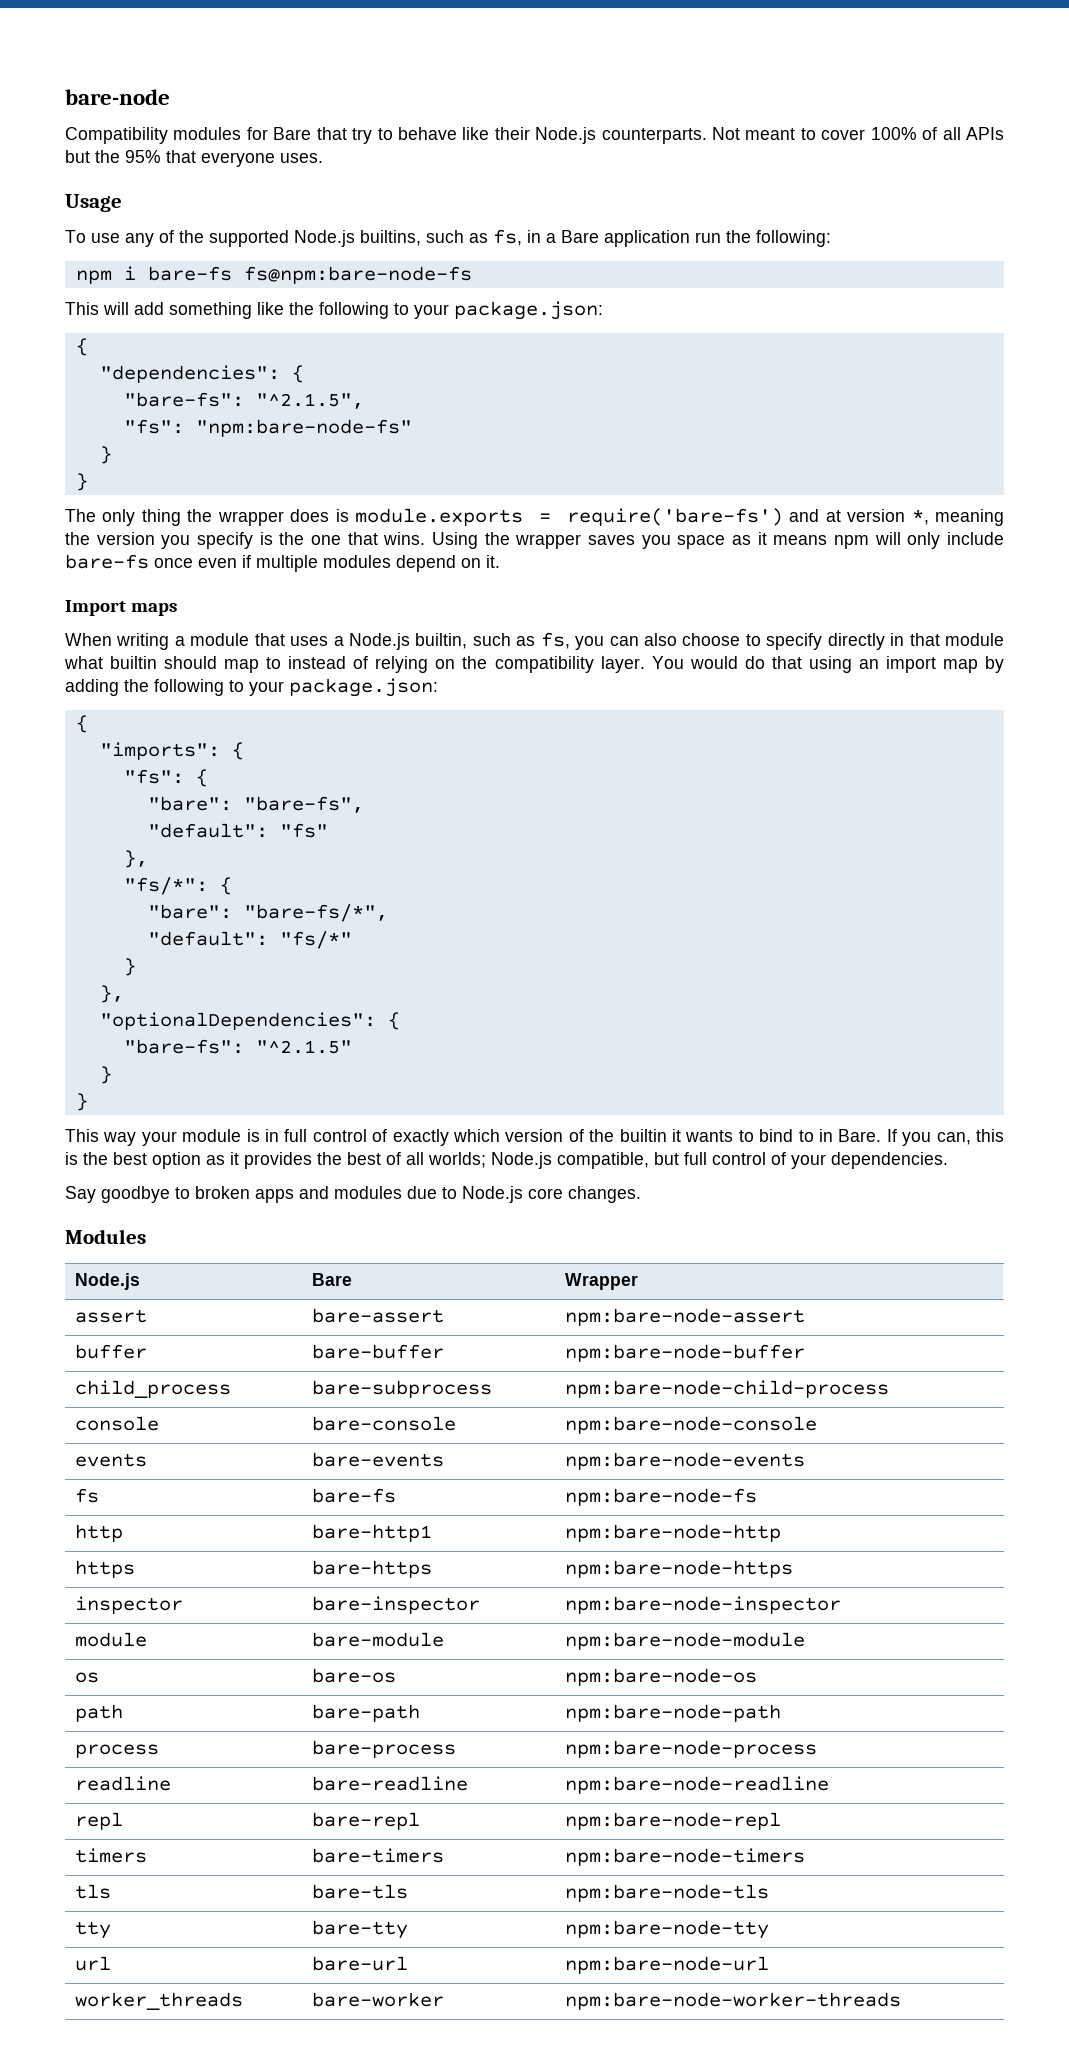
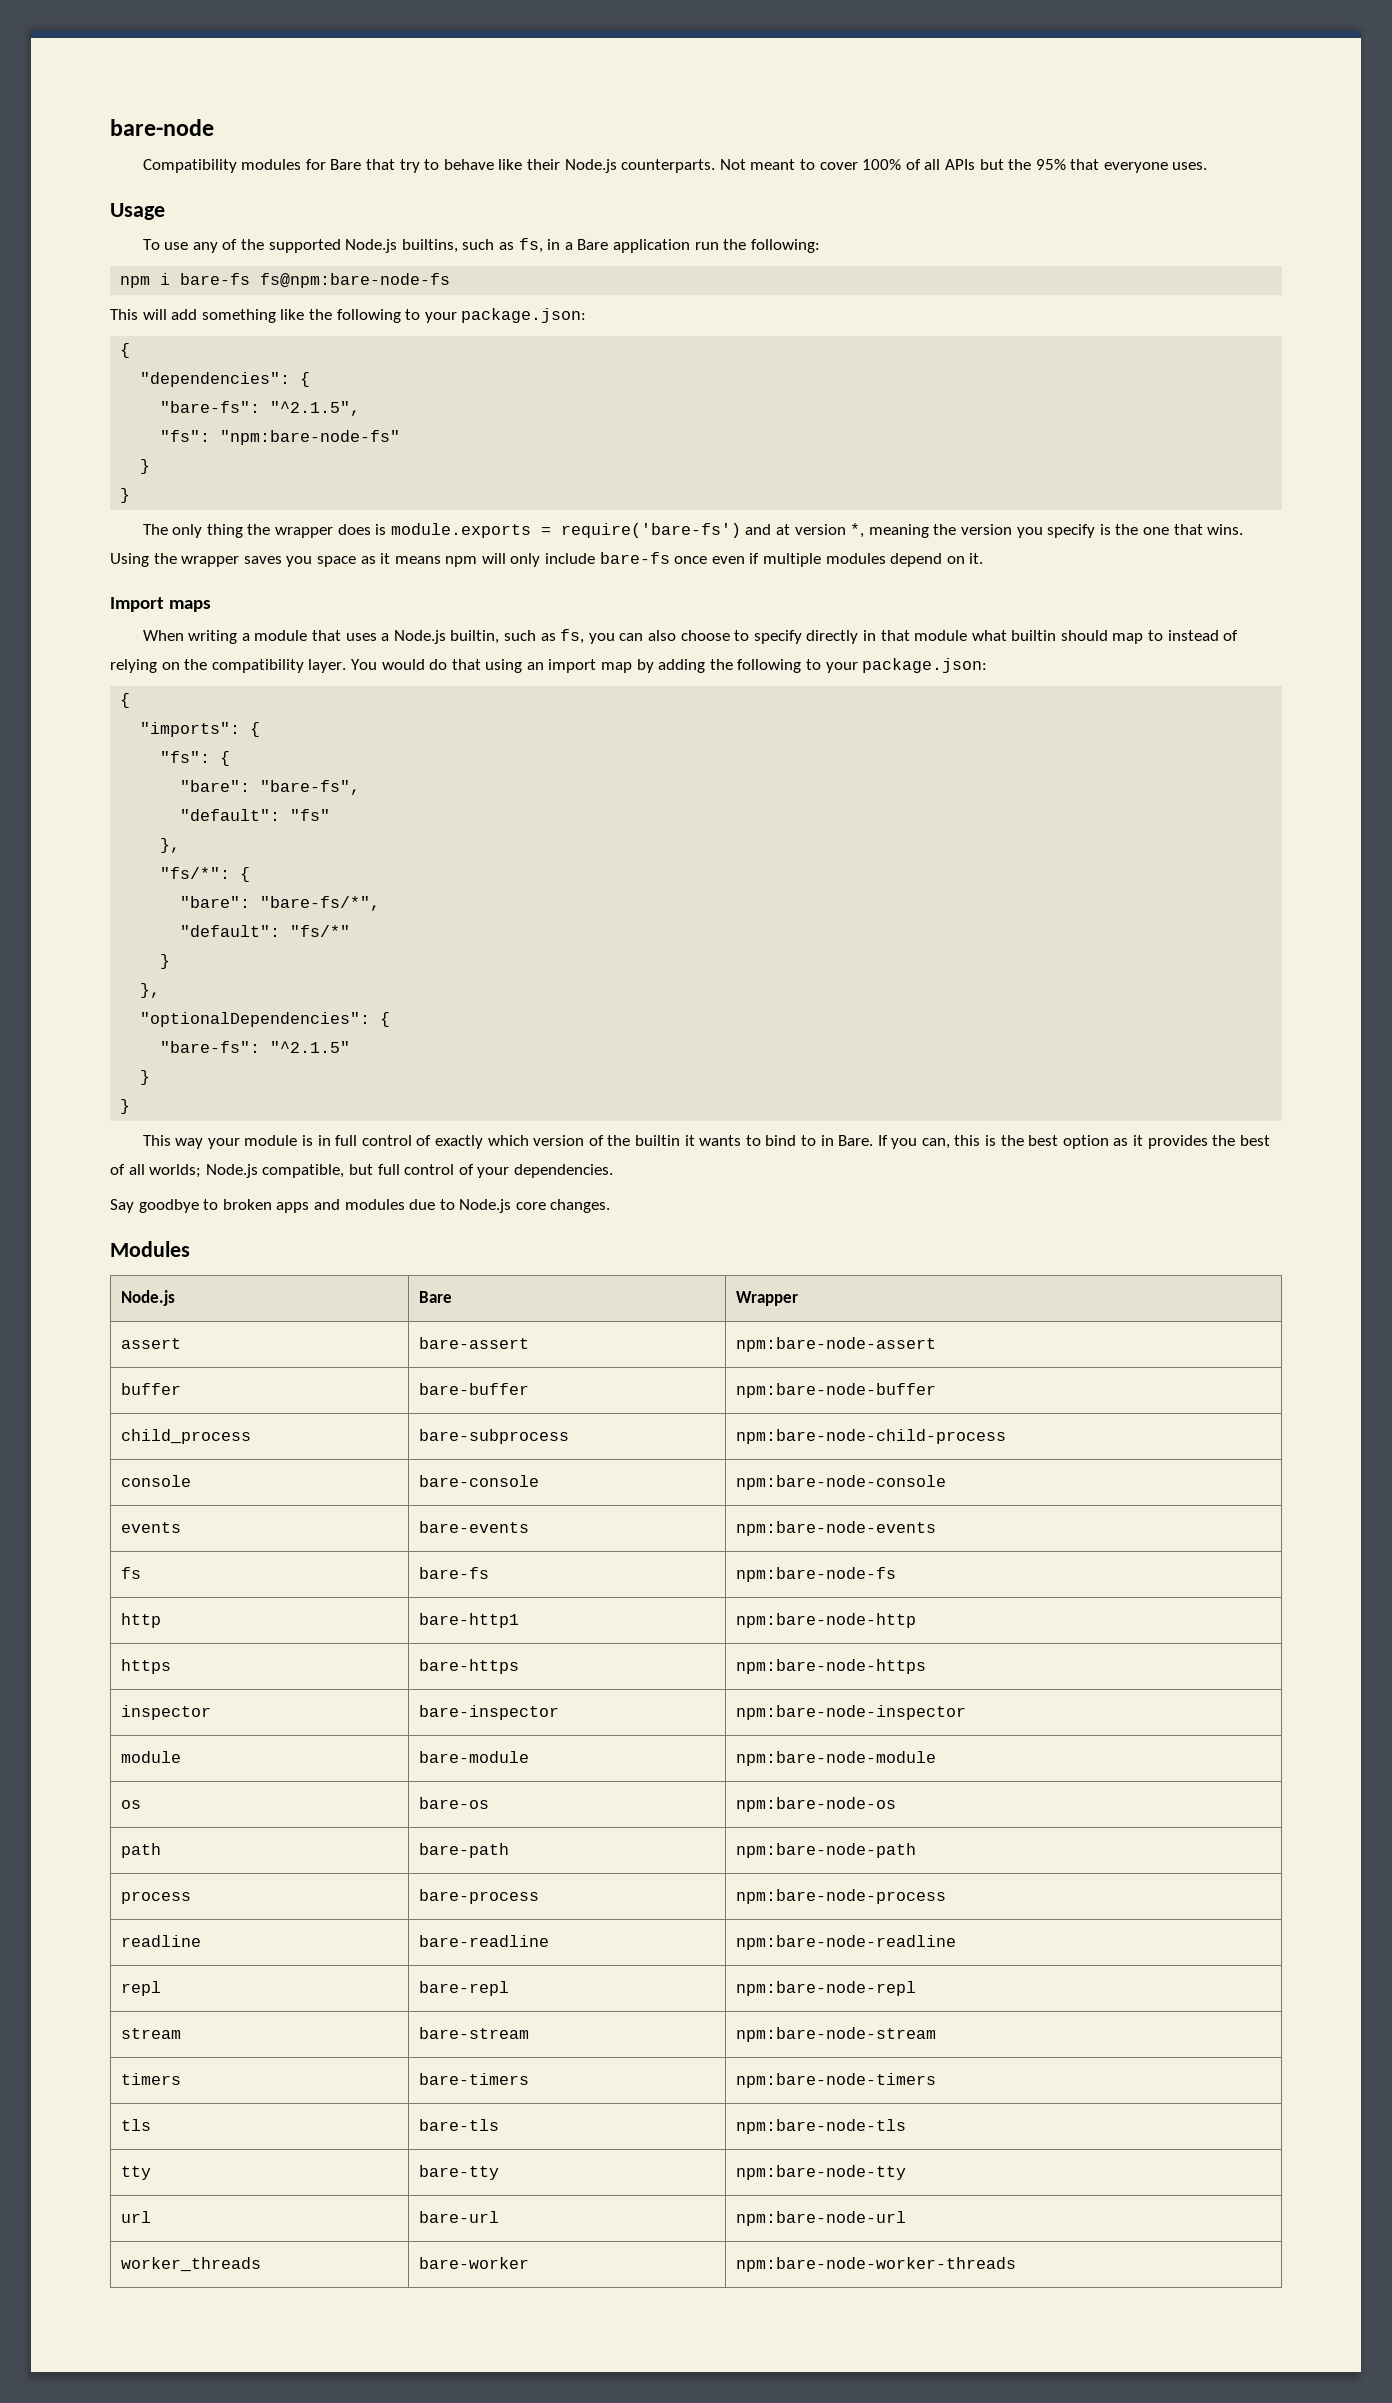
+ stream | bare-stream | npm:bare-node-stream

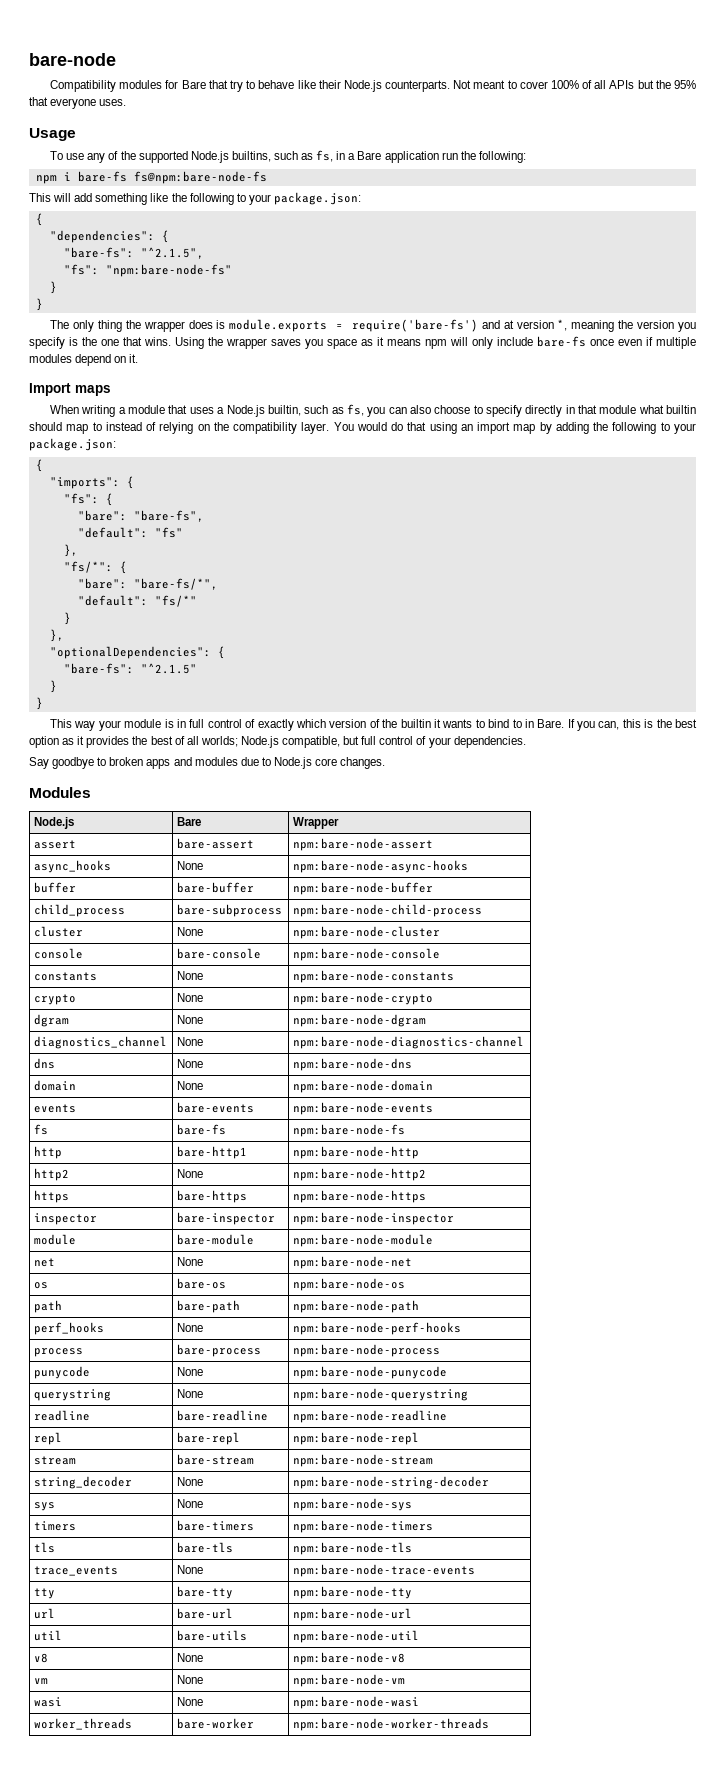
+ async_hooks | None | npm:bare-node-async-hooks
+ cluster | None | npm:bare-node-cluster
+ constants | None | npm:bare-node-constants
+ crypto | None | npm:bare-node-crypto
+ dgram | None | npm:bare-node-dgram
+ diagnostics_channel | None | npm:bare-node-diagnostics-channel
+ dns | None | npm:bare-node-dns
+ domain | None | npm:bare-node-domain
+ http2 | None | npm:bare-node-http2
+ net | None | npm:bare-node-net
+ perf_hooks | None | npm:bare-node-perf-hooks
+ punycode | None | npm:bare-node-punycode
+ querystring | None | npm:bare-node-querystring
+ string_decoder | None | npm:bare-node-string-decoder
+ sys | None | npm:bare-node-sys
+ trace_events | None | npm:bare-node-trace-events
+ util | bare-utils | npm:bare-node-util
+ v8 | None | npm:bare-node-v8
+ vm | None | npm:bare-node-vm
+ wasi | None | npm:bare-node-wasi

